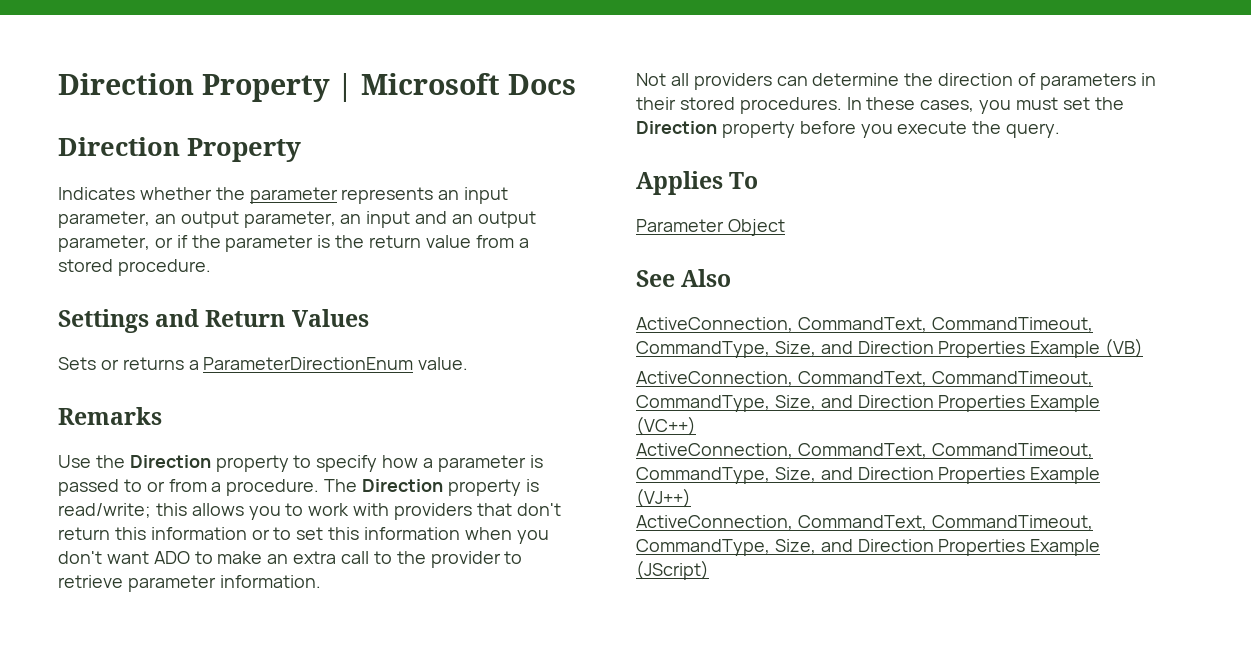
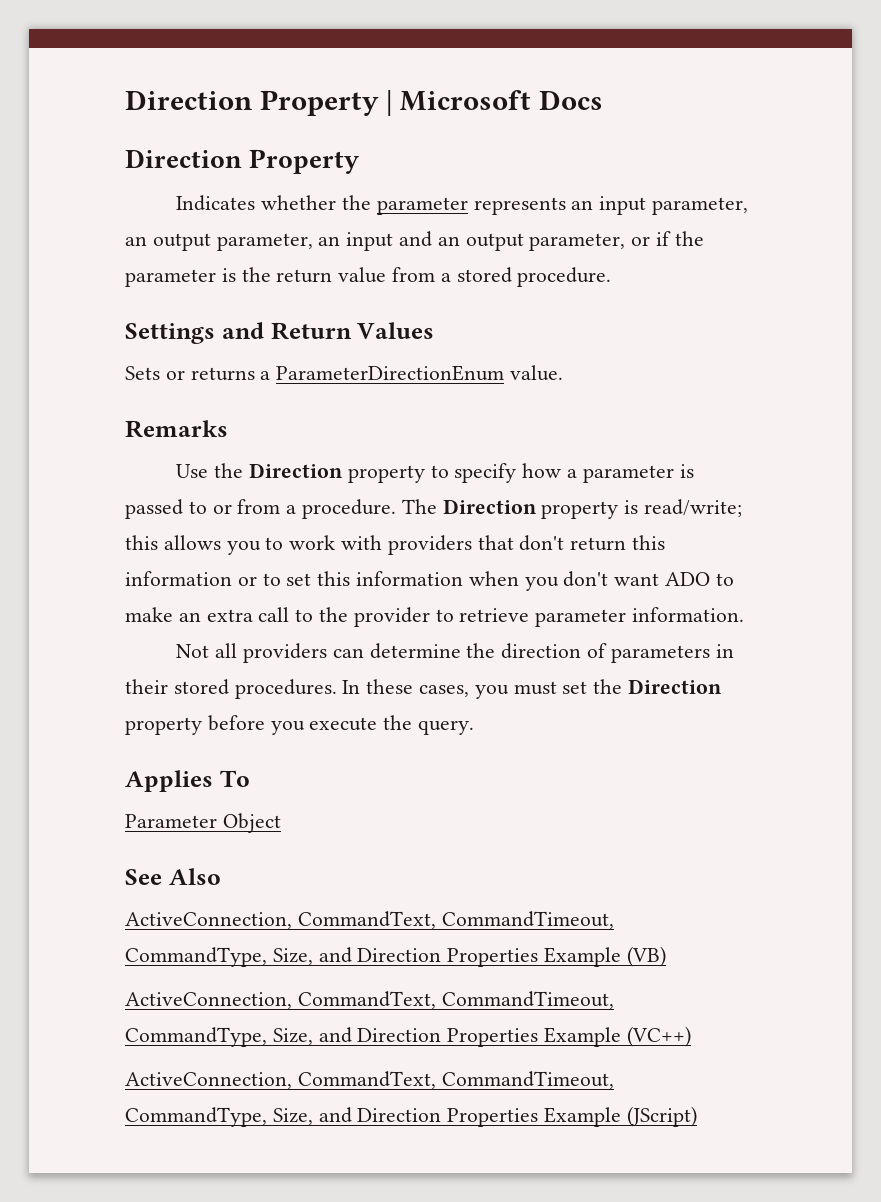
- ActiveConnection, CommandText, CommandTimeout, CommandType, Size, and Direction Properties Example (VJ++)

